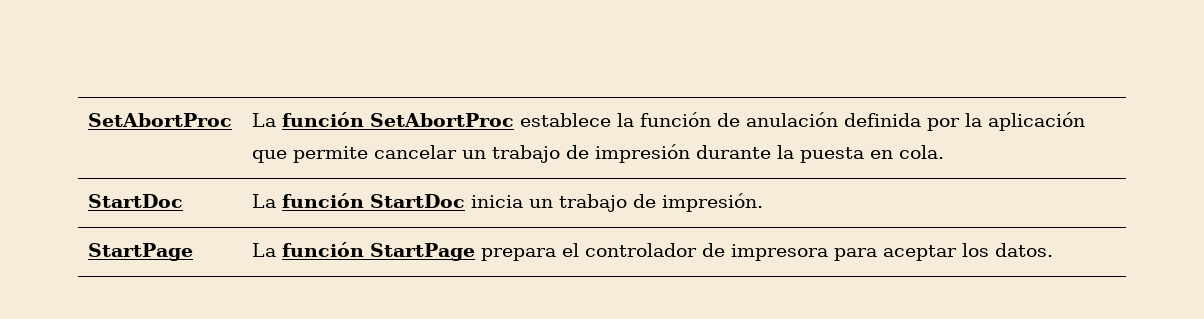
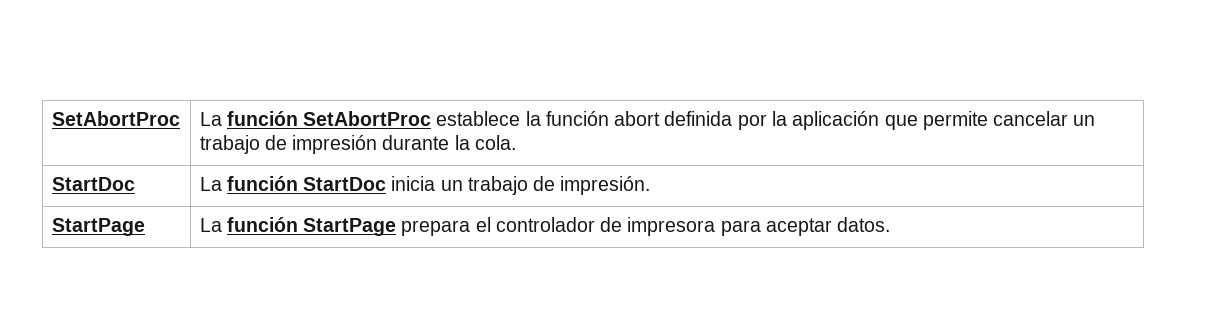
- SetAbortProc | La función SetAbortProc establece la función de anulación definida por la aplicación que permite cancelar un trabajo de impresión durante la puesta en cola.
+ SetAbortProc | La función SetAbortProc establece la función abort definida por la aplicación que permite cancelar un trabajo de impresión durante la cola.
- StartPage | La función StartPage prepara el controlador de impresora para aceptar los datos.
+ StartPage | La función StartPage prepara el controlador de impresora para aceptar datos.

